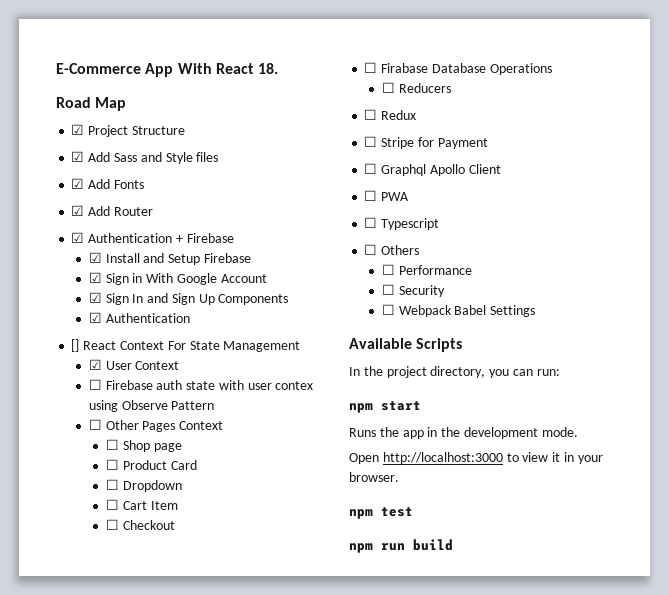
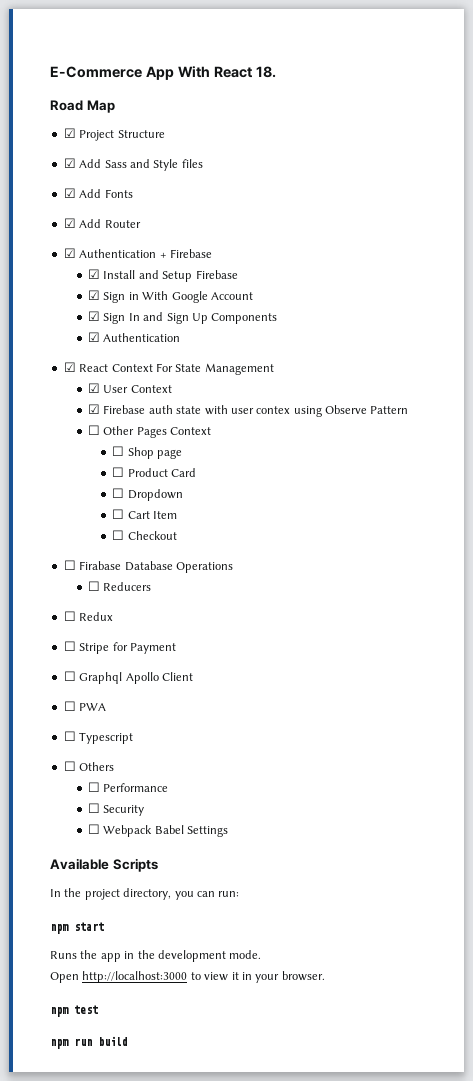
- [] React Context For State Management
+ ☑ React Context For State Management
- ☐ Firebase auth state with user contex using Observe Pattern
+ ☑ Firebase auth state with user contex using Observe Pattern

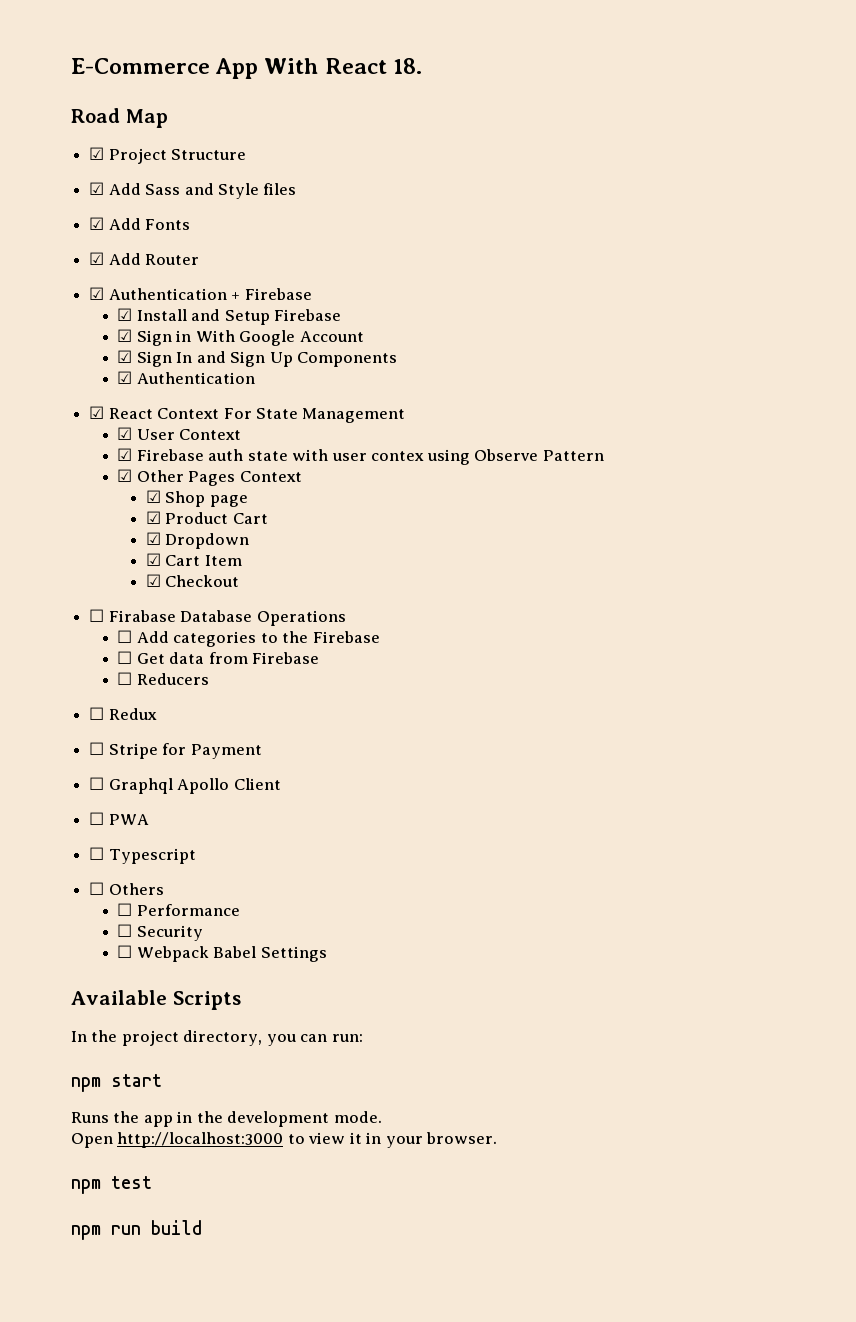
- ☐ Other Pages Context
+ ☑ Other Pages Context
- ☐ Shop page
+ ☑ Shop page
- ☐ Product Card
- ☐ Dropdown
+ ☑ Product Cart
+ ☑ Dropdown
- ☐ Cart Item
+ ☑ Cart Item
- ☐ Checkout
+ ☑ Checkout
+ ☐ Add categories to the Firebase
+ ☐ Get data from Firebase

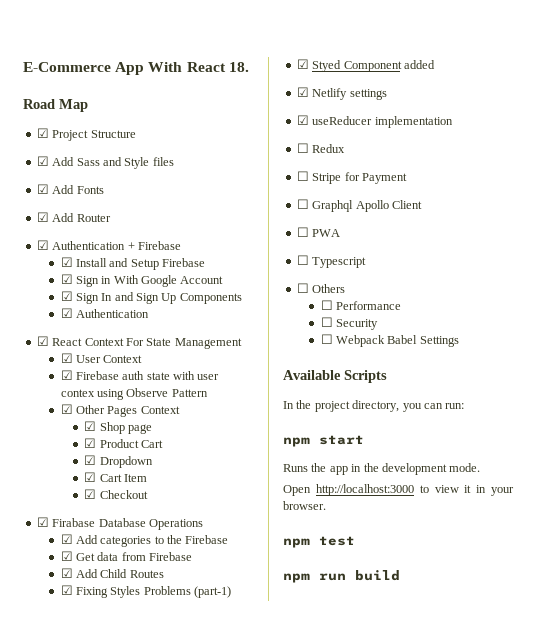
- ☐ Firabase Database Operations
+ ☑ Firabase Database Operations
- ☐ Add categories to the Firebase
+ ☑ Add categories to the Firebase
- ☐ Get data from Firebase
+ ☑ Get data from Firebase
- ☐ Reducers
+ ☑ Add Child Routes
+ ☑ Fixing Styles Problems (part-1)
+ ☑ Styed Component added
+ ☑ Netlify settings
+ ☑ useReducer implementation

